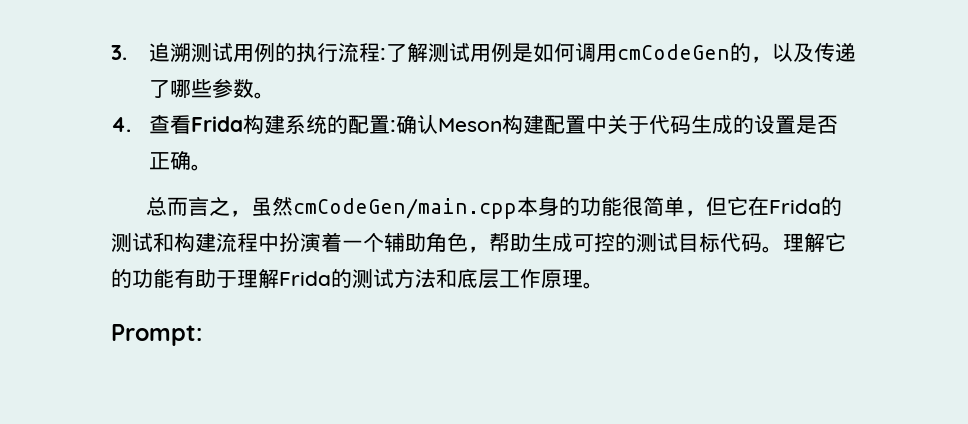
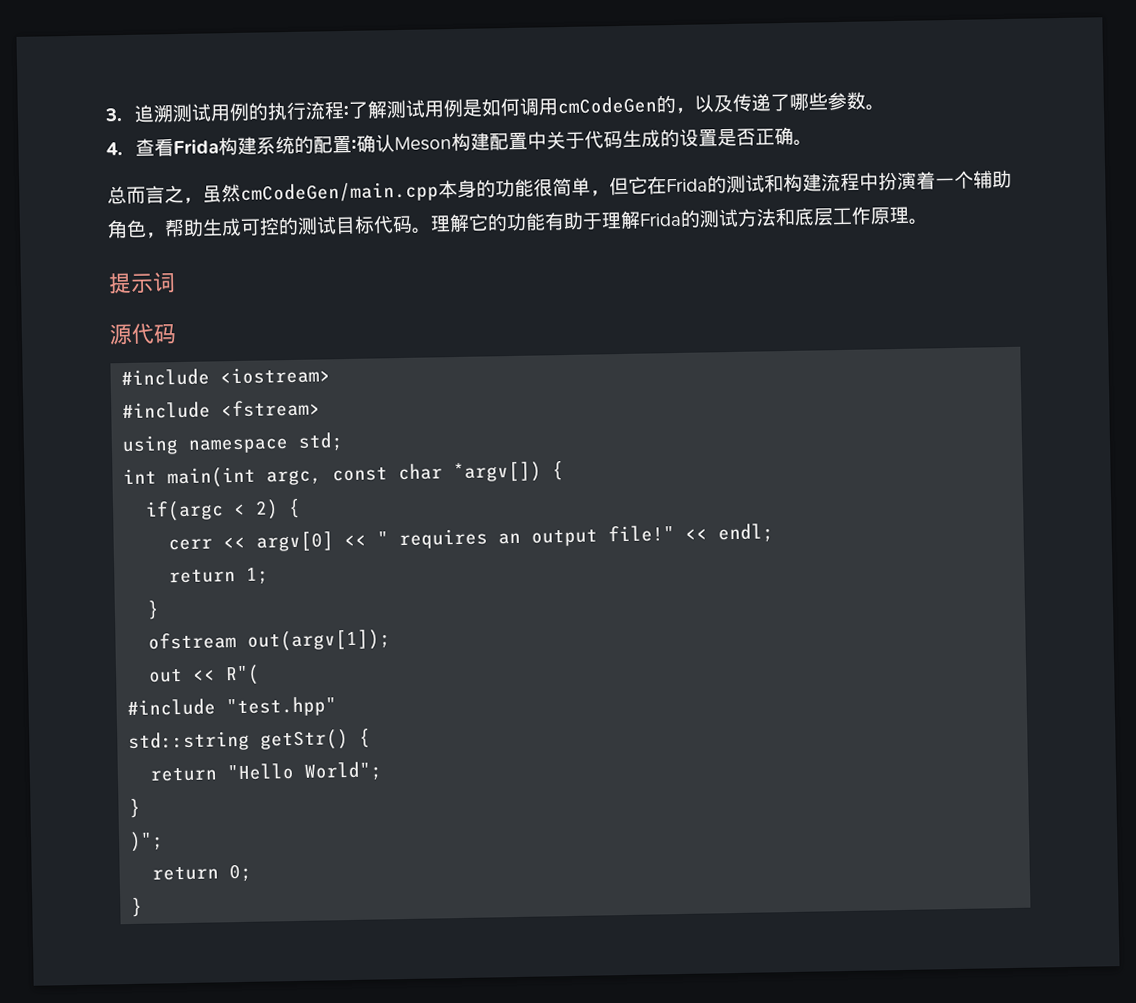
- Prompt:
+ 提示词
+ 源代码
+ #include <iostream>
+ #include <fstream>
+ using namespace std;
+ int main(int argc, const char *argv[]) {
+ if(argc < 2) {
+ cerr << argv[0] << " requires an output file!" << endl;
+ return 1;
+ }
+ ofstream out(argv[1]);
+ out << R"(
+ #include "test.hpp"
+ std::string getStr() {
+ return "Hello World";
+ }
+ )";
+ return 0;
+ }

